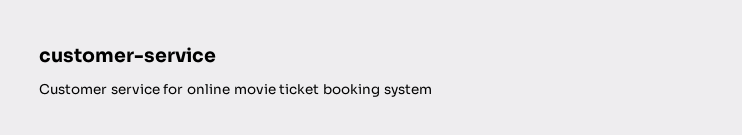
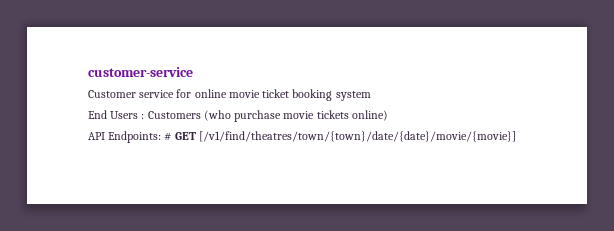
+ End Users : Customers (who purchase movie tickets online)
+ API Endpoints: # GET [/v1/find/theatres/town/{town}/date/{date}/movie/{movie}]

